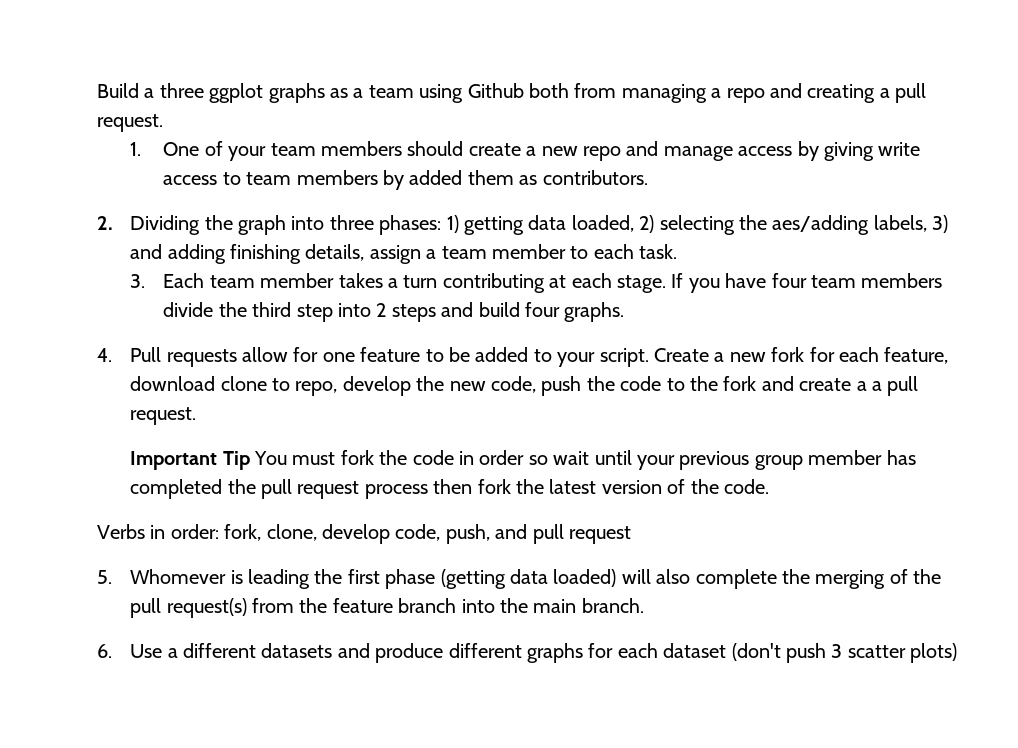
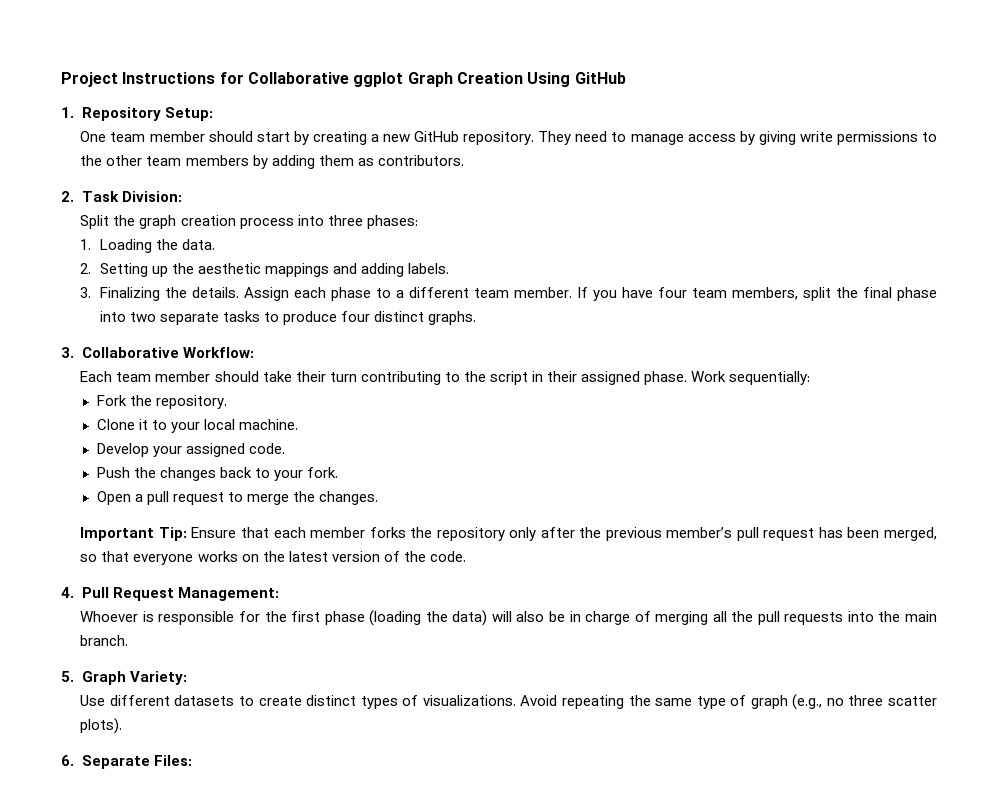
- Build a three ggplot graphs as a team using Github both from managing a repo and creating a pull request.
- 1. One of your team members should create a new repo and manage access by giving write access to team members by added them as contributors.
+ Project Instructions for Collaborative ggplot Graph Creation Using GitHub
+ 1. Repository Setup:
+ One team member should start by creating a new GitHub repository. They need to manage access by giving write permissions to the other team members by adding them as contributors.
- 2. Dividing the graph into three phases: 1) getting data loaded, 2) selecting the aes/adding labels, 3) and adding finishing details, assign a team member to each task.
- 3. Each team member takes a turn contributing at each stage.
+ 2. Task Division:
+ Split the graph creation process into three phases:
+ 1. Loading the data.
+ 2. Setting up the aesthetic mappings and adding labels.
+ 3. Finalizing the details. Assign each phase to a different team member.
- If you have four team members divide the third step into 2 steps and build four graphs.
- 4. Pull requests allow for one feature to be added to your script. Create a new fork for each feature, download clone to repo, develop the new code, push the code to the fork and create a a pull request.
- Important Tip You must fork the code in order so wait until your previous group member has completed the pull request process then fork the latest version of the code.
+ If you have four team members, split the final phase into two separate tasks to produce four distinct graphs.
+ 3. Collaborative Workflow:
+ Each team member should take their turn contributing to the script in their assigned phase. Work sequentially:
+ Fork the repository.
+ Clone it to your local machine.
+ Develop your assigned code.
+ Push the changes back to your fork.
+ Open a pull request to merge the changes.
+ Important Tip: Ensure that each member forks the repository only after the previous member’s pull request has been merged, so that everyone works on the latest version of the code.
- Verbs in order: fork, clone, develop code, push, and pull request
- 5. Whomever is leading the first phase (getting data loaded) will also complete the merging of the pull request(s) from the feature branch into the main branch.
- 6. Use a different datasets and produce different graphs for each dataset (don't push 3 scatter plots)
+ 4. Pull Request Management:
+ Whoever is responsible for the first phase (loading the data) will also be in charge of merging all the pull requests into the main branch.
+ 5. Graph Variety:
+ Use different datasets to create distinct types of visualizations. Avoid repeating the same type of graph (e.g., no three scatter plots).
+ 6. Separate Files:

